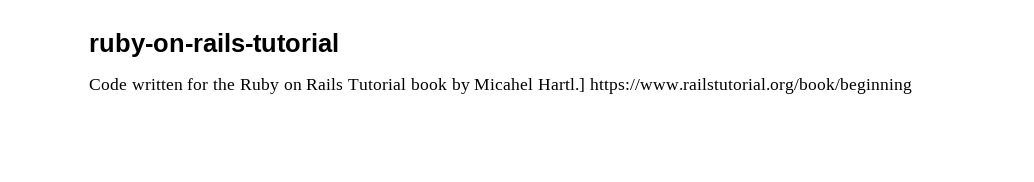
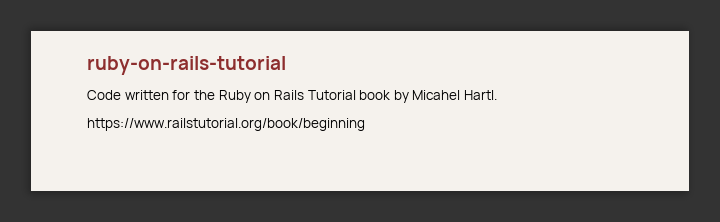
- Code written for the Ruby on Rails Tutorial book by Micahel Hartl.] https://www.railstutorial.org/book/beginning
+ Code written for the Ruby on Rails Tutorial book by Micahel Hartl.
+ https://www.railstutorial.org/book/beginning

